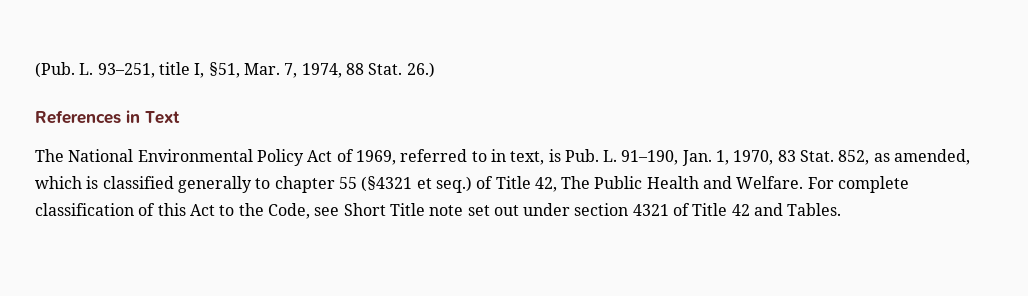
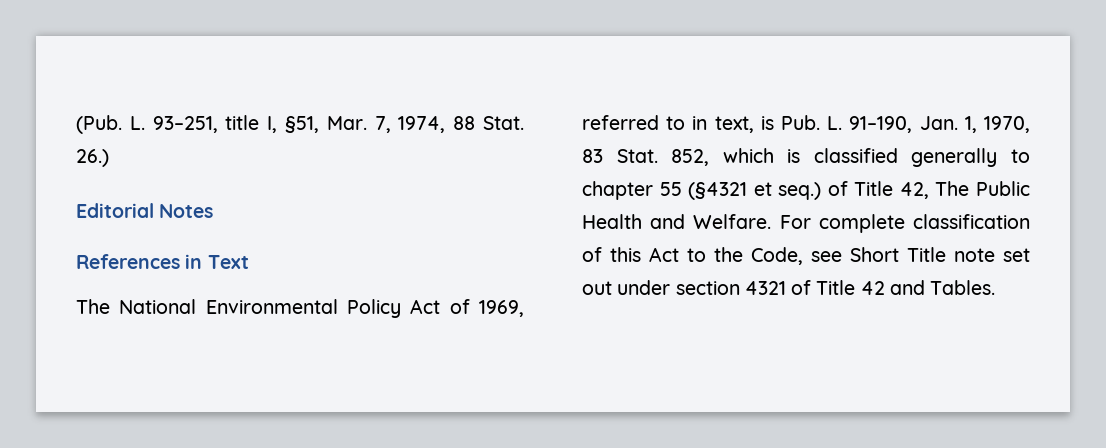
+ Editorial Notes
- 852, as amended, which is classified generally to chapter 55 (§4321 et seq.) of Title 42, The Public Health and Welfare.
+ 852, which is classified generally to chapter 55 (§4321 et seq.) of Title 42, The Public Health and Welfare.

